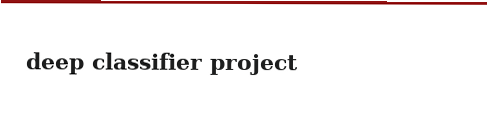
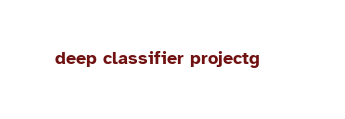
- deep classifier project
+ deep classifier projectg

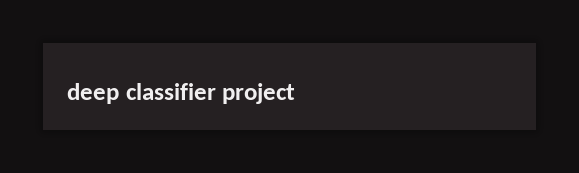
- deep classifier projectg
+ deep classifier project

